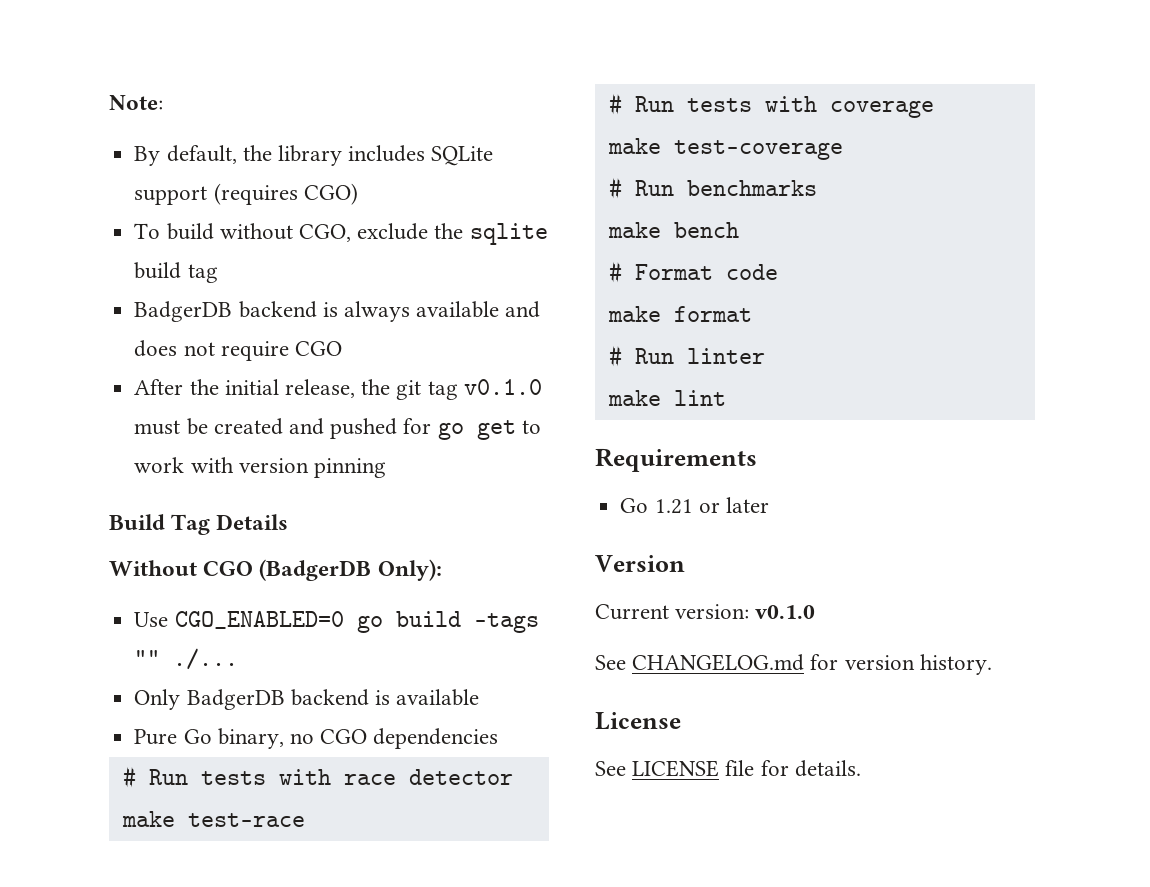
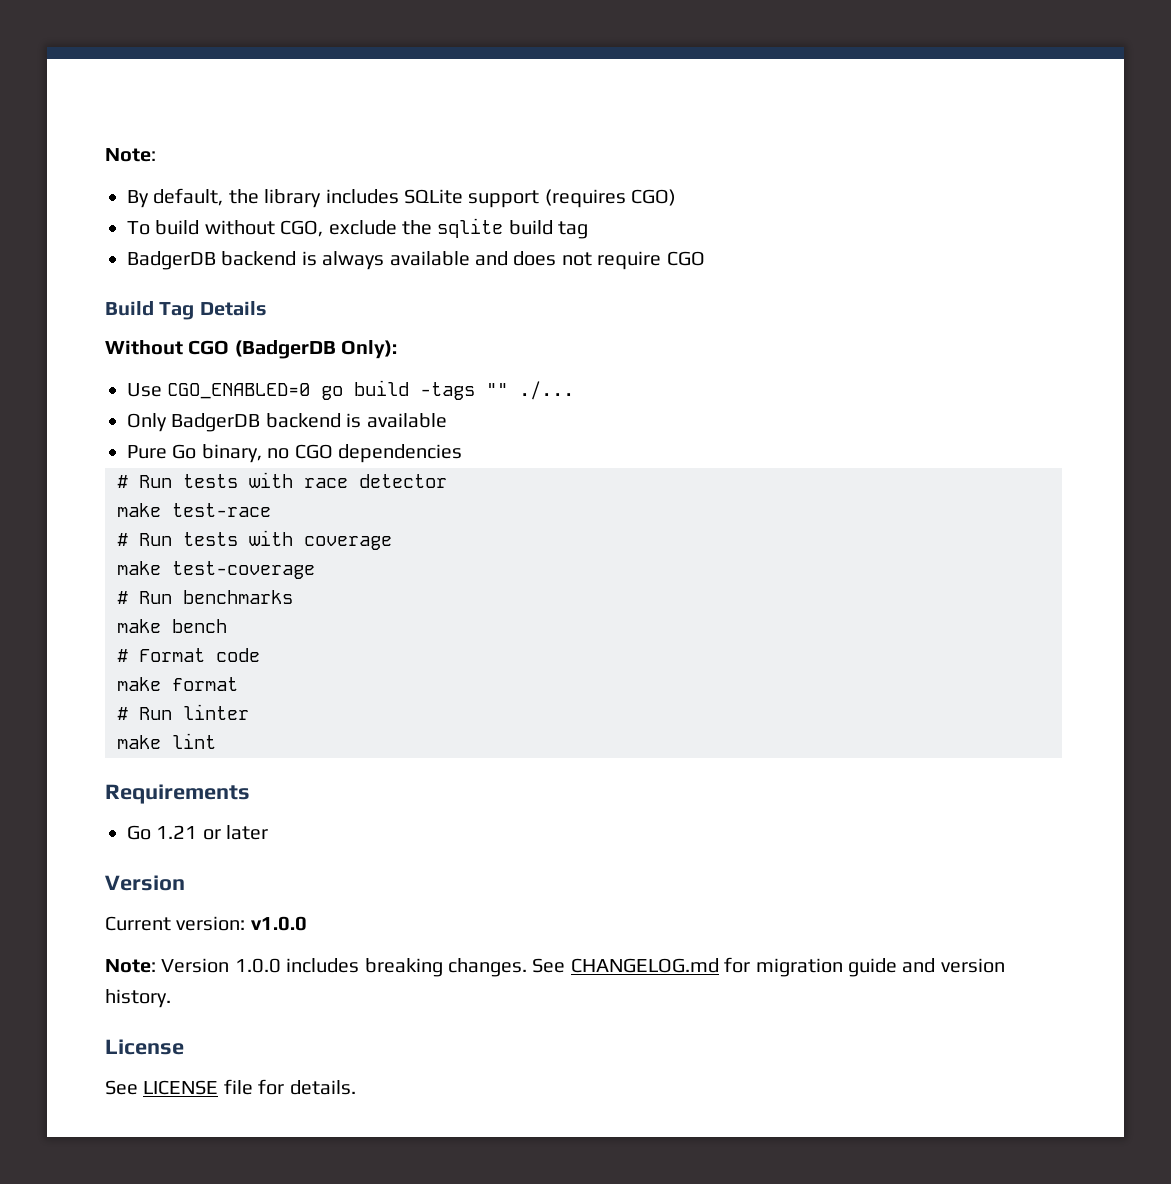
- After the initial release, the git tag v0.1.0 must be created and pushed for go get to work with version pinning
- Current version: v0.1.0
- See CHANGELOG.md for version history.
+ Current version: v1.0.0
+ Note: Version 1.0.0 includes breaking changes. See CHANGELOG.md for migration guide and version history.

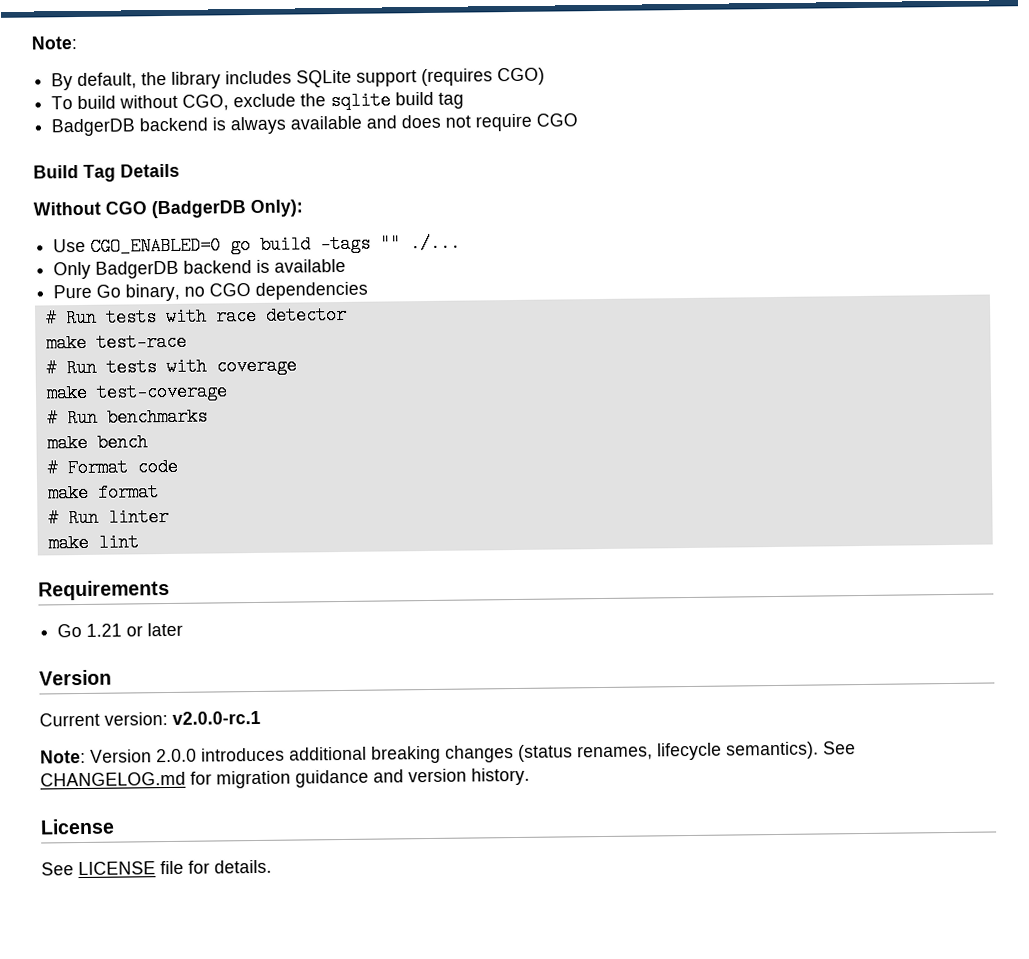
- Current version: v1.0.0
+ Current version: v2.0.0-rc.1
- Note: Version 1.0.0 includes breaking changes.
+ Note: Version 2.0.0 introduces additional breaking changes (status renames, lifecycle semantics).
- See CHANGELOG.md for migration guide and version history.
+ See CHANGELOG.md for migration guidance and version history.

